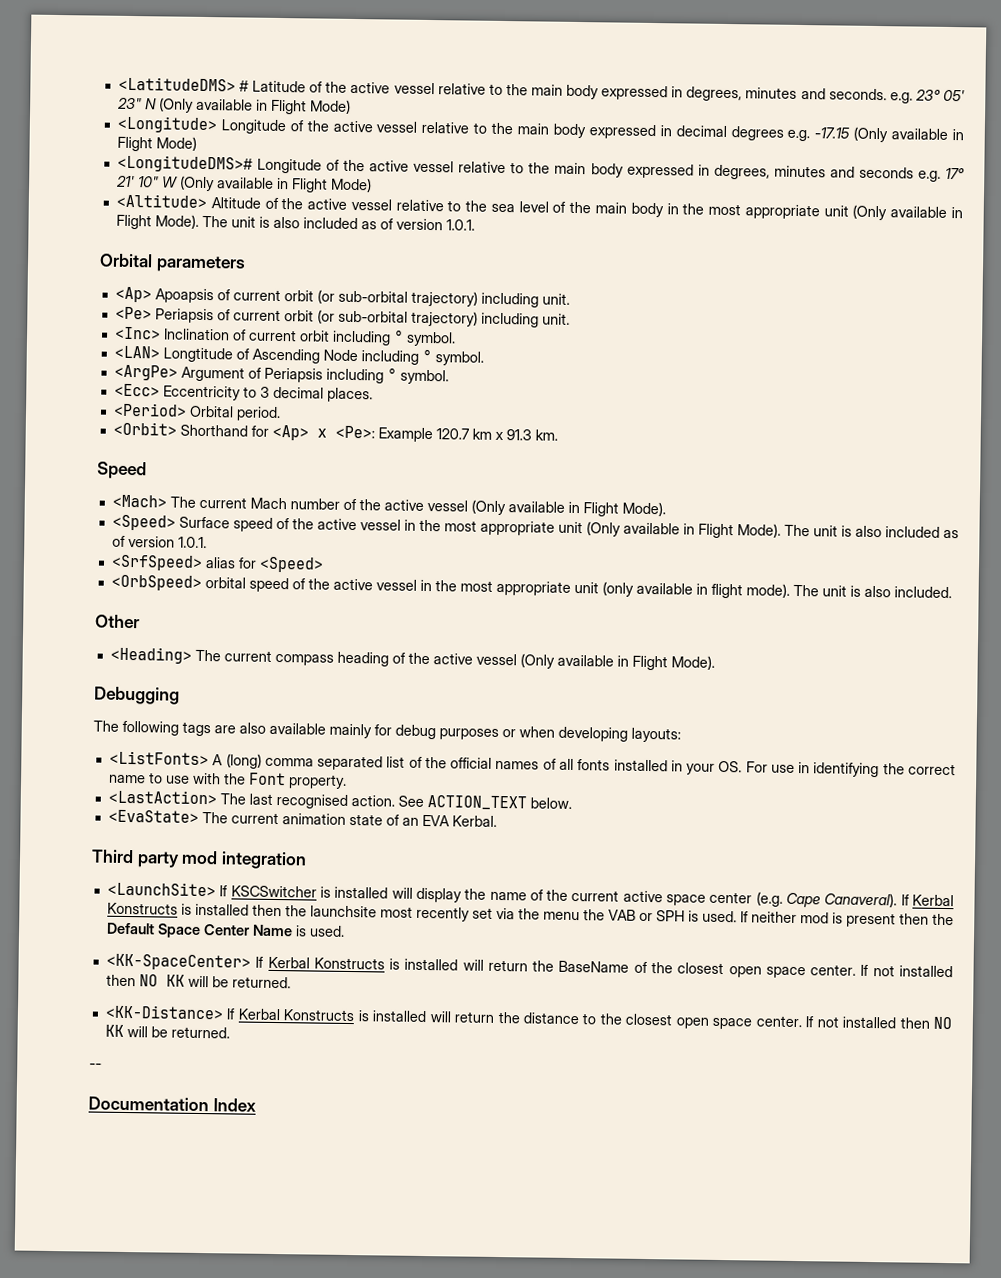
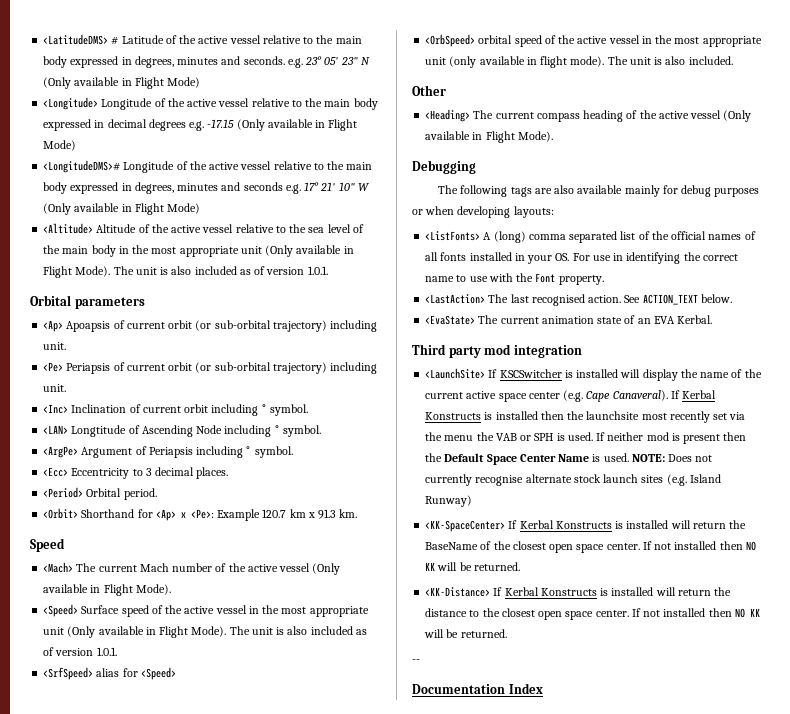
+ NOTE: Does not currently recognise alternate stock launch sites (e.g. Island Runway)

